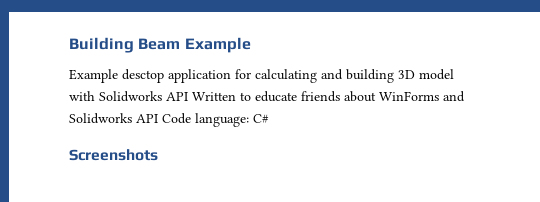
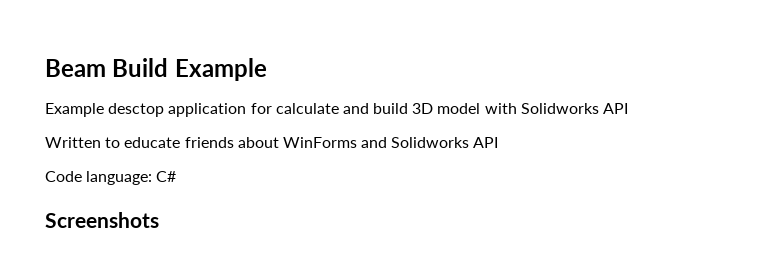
- Building Beam Example
+ Beam Build Example
- Example desctop application for calculating and building 3D model with Solidworks API Written to educate friends about WinForms and Solidworks API Code language: C#
+ Example desctop application for calculate and build 3D model with Solidworks API
+ Written to educate friends about WinForms and Solidworks API
+ Code language: C#

